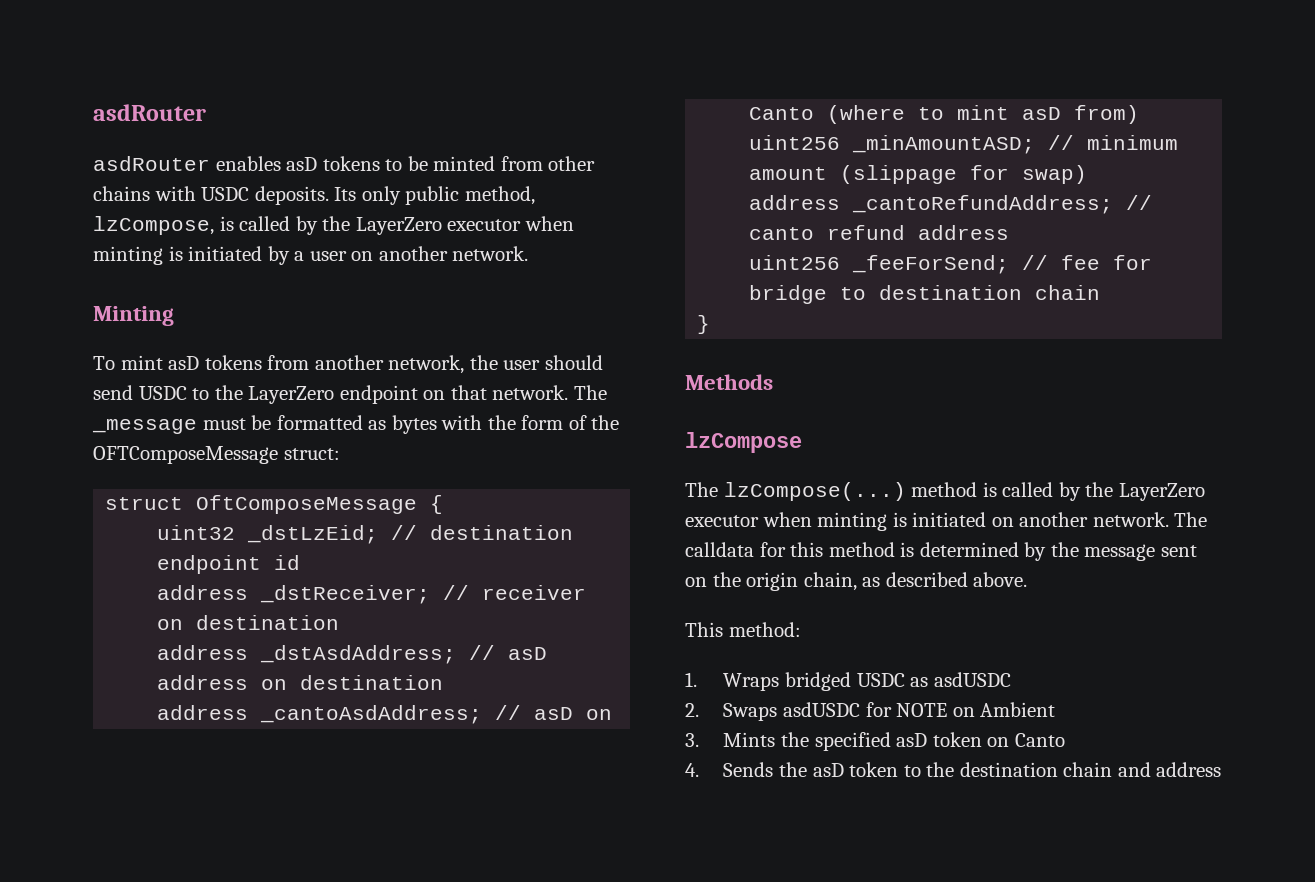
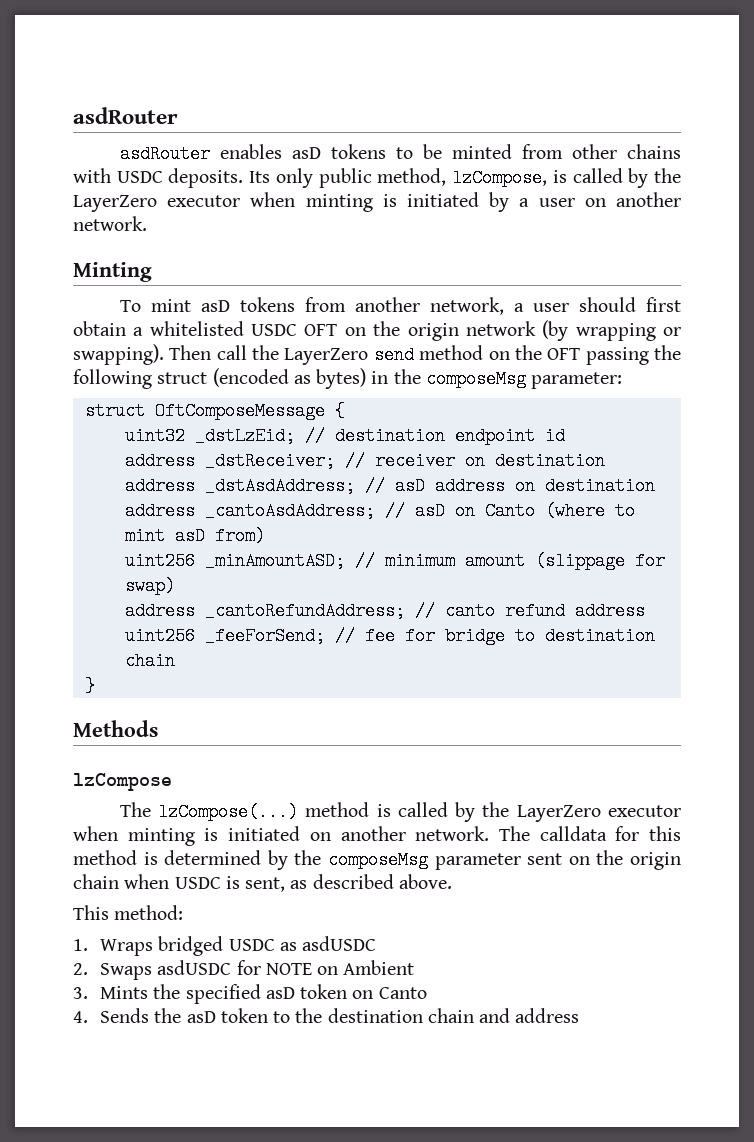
- To mint asD tokens from another network, the user should send USDC to the LayerZero endpoint on that network. The _message must be formatted as bytes with the form of the OFTComposeMessage struct:
+ To mint asD tokens from another network, a user should first obtain a whitelisted USDC OFT on the origin network (by wrapping or swapping). Then call the LayerZero send method on the OFT passing the following struct (encoded as bytes) in the composeMsg parameter:
- The calldata for this method is determined by the message sent on the origin chain, as described above.
+ The calldata for this method is determined by the composeMsg parameter sent on the origin chain when USDC is sent, as described above.

